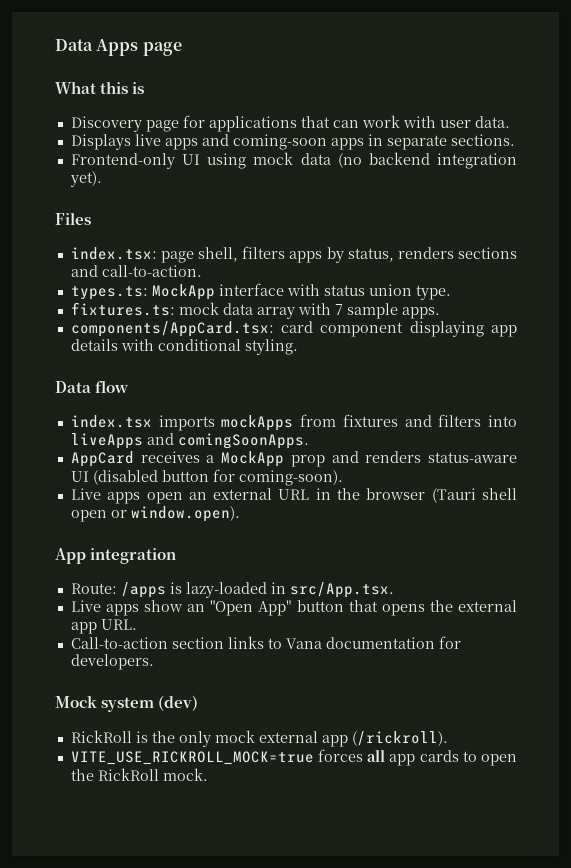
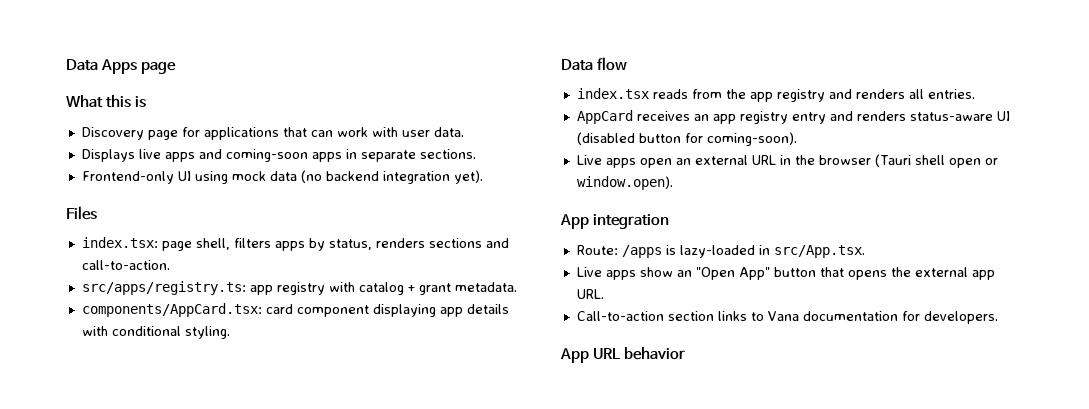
- types.ts: MockApp interface with status union type.
- fixtures.ts: mock data array with 7 sample apps.
+ src/apps/registry.ts: app registry with catalog + grant metadata.
- index.tsx imports mockApps from fixtures and filters into liveApps and comingSoonApps.
- AppCard receives a MockApp prop and renders status-aware UI (disabled button for coming-soon).
+ index.tsx reads from the app registry and renders all entries.
+ AppCard receives an app registry entry and renders status-aware UI (disabled button for coming-soon).
- Mock system (dev)
- RickRoll is the only mock external app (/rickroll).
- VITE_USE_RICKROLL_MOCK=true forces all app cards to open the RickRoll mock.
+ App URL behavior

